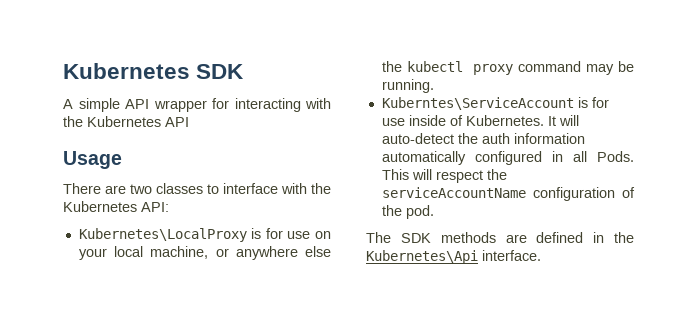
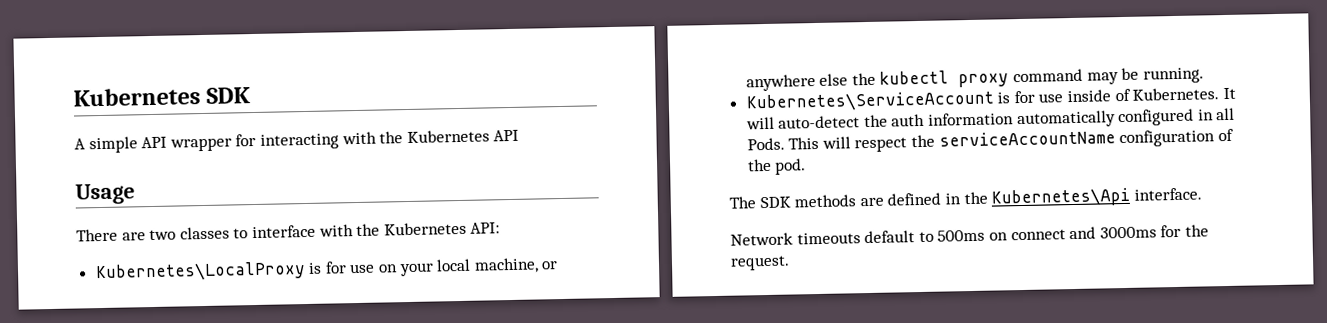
- Kuberntes\ServiceAccount is for use inside of Kubernetes.
+ Kubernetes\ServiceAccount is for use inside of Kubernetes.
+ Network timeouts default to 500ms on connect and 3000ms for the request.

